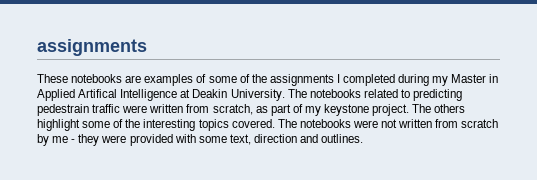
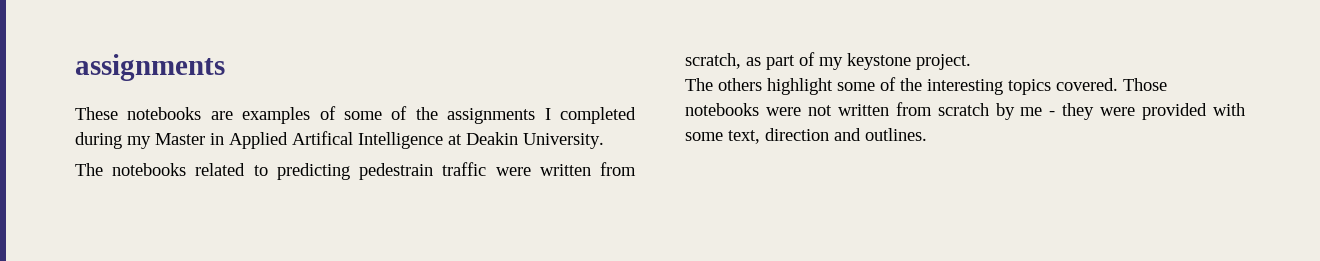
- These notebooks are examples of some of the assignments I completed during my Master in Applied Artifical Intelligence at Deakin University. The notebooks related to predicting pedestrain traffic were written from scratch, as part of my keystone project. The others highlight some of the interesting topics covered.
+ These notebooks are examples of some of the assignments I completed during my Master in Applied Artifical Intelligence at Deakin University.
+ The notebooks related to predicting pedestrain traffic were written from scratch, as part of my keystone project.
+ The others highlight some of the interesting topics covered.
- The notebooks were not written from scratch by me - they were provided with some text, direction and outlines.
+ Those notebooks were not written from scratch by me - they were provided with some text, direction and outlines.

